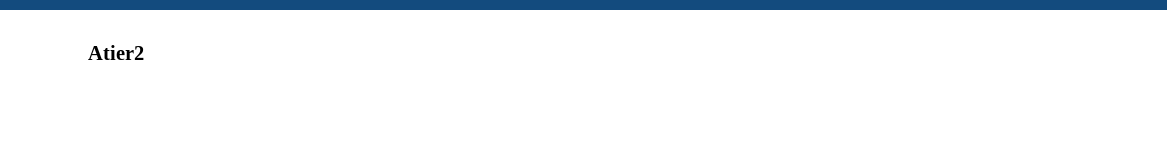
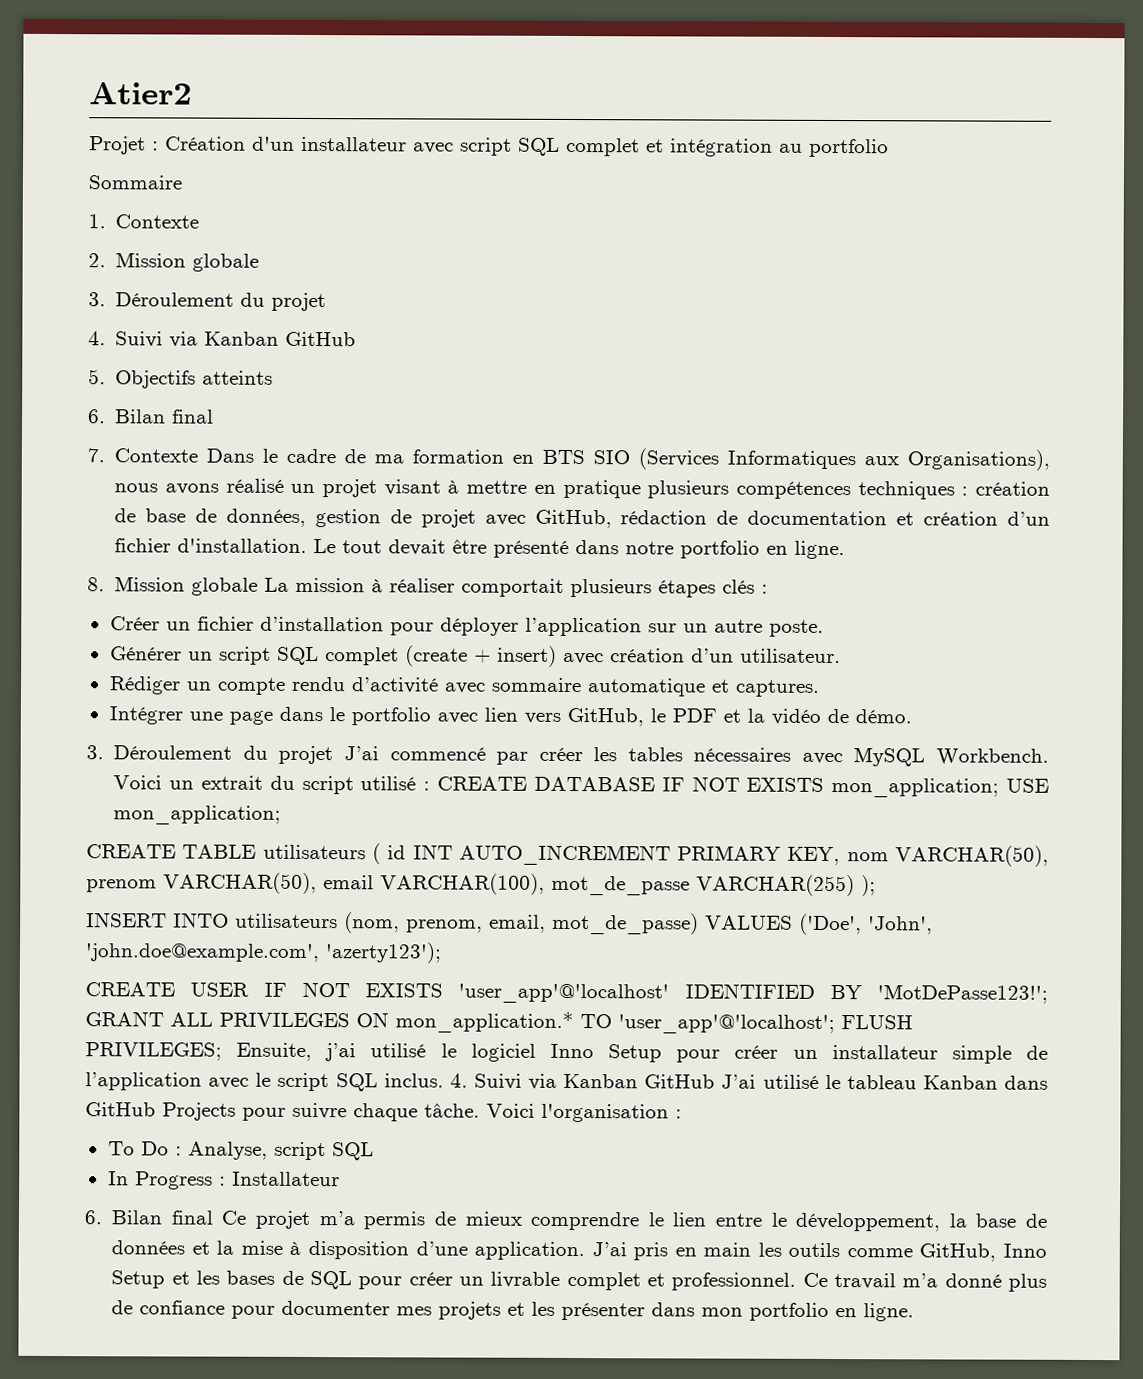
+ Projet : Création d'un installateur avec script SQL complet et intégration au portfolio
+ Sommaire
+ 1. Contexte
+ 2. Mission globale
+ 3. Déroulement du projet
+ 4. Suivi via Kanban GitHub
+ 5. Objectifs atteints
+ 6. Bilan final
+ 7. Contexte Dans le cadre de ma formation en BTS SIO (Services Informatiques aux Organisations), nous avons réalisé un projet visant à mettre en pratique plusieurs compétences techniques : création de base de données, gestion de projet avec GitHub, rédaction de documentation et création d’un fichier d'installation. Le tout devait être présenté dans notre portfolio en ligne.
+ 8. Mission globale La mission à réaliser comportait plusieurs étapes clés :
+ Créer un fichier d’installation pour déployer l’application sur un autre poste.
+ Générer un script SQL complet (create + insert) avec création d’un utilisateur.
+ Rédiger un compte rendu d’activité avec sommaire automatique et captures.
+ Intégrer une page dans le portfolio avec lien vers GitHub, le PDF et la vidéo de démo.
+ 3. Déroulement du projet J’ai commencé par créer les tables nécessaires avec MySQL Workbench. Voici un extrait du script utilisé : CREATE DATABASE IF NOT EXISTS mon_application; USE mon_application;
+ CREATE TABLE utilisateurs ( id INT AUTO_INCREMENT PRIMARY KEY, nom VARCHAR(50), prenom VARCHAR(50), email VARCHAR(100), mot_de_passe VARCHAR(255) );
+ INSERT INTO utilisateurs (nom, prenom, email, mot_de_passe) VALUES ('Doe', 'John', 'john.doe@example.com', 'azerty123');
+ CREATE USER IF NOT EXISTS 'user_app'@'localhost' IDENTIFIED BY 'MotDePasse123!'; GRANT ALL PRIVILEGES ON mon_application.* TO 'user_app'@'localhost'; FLUSH PRIVILEGES; Ensuite, j’ai utilisé le logiciel Inno Setup pour créer un installateur simple de l’application avec le script SQL inclus. 4. Suivi via Kanban GitHub J’ai utilisé le tableau Kanban dans GitHub Projects pour suivre chaque tâche. Voici l'organisation :
+ To Do : Analyse, script SQL
+ In Progress : Installateur
+ 6. Bilan final Ce projet m’a permis de mieux comprendre le lien entre le développement, la base de données et la mise à disposition d’une application. J’ai pris en main les outils comme GitHub, Inno Setup et les bases de SQL pour créer un livrable complet et professionnel. Ce travail m’a donné plus de confiance pour documenter mes projets et les présenter dans mon portfolio en ligne.

